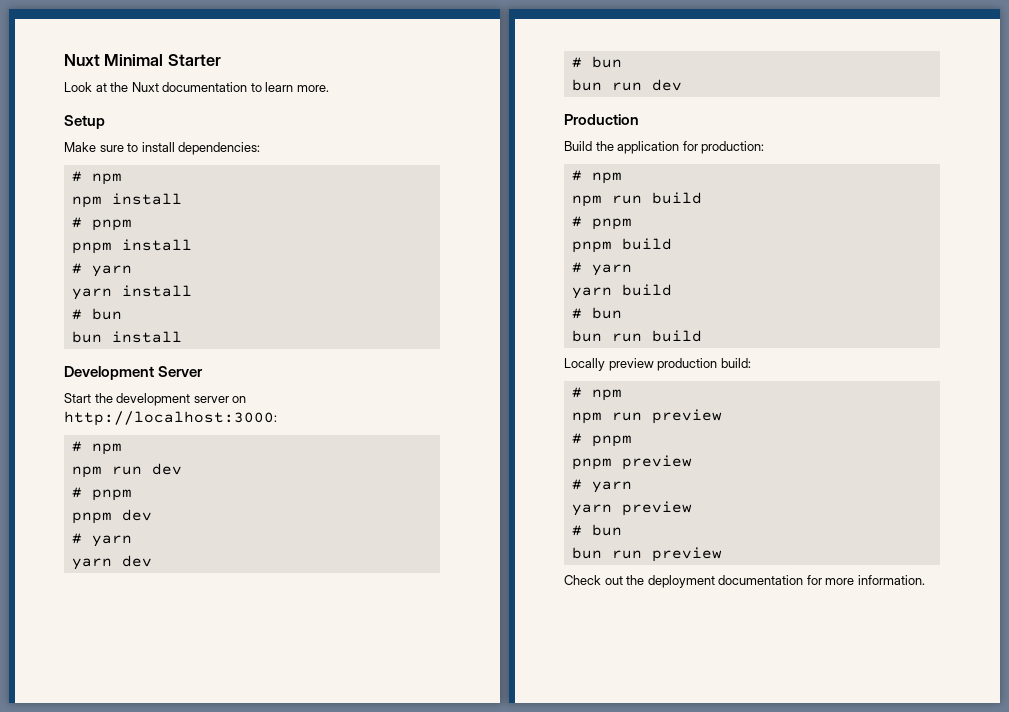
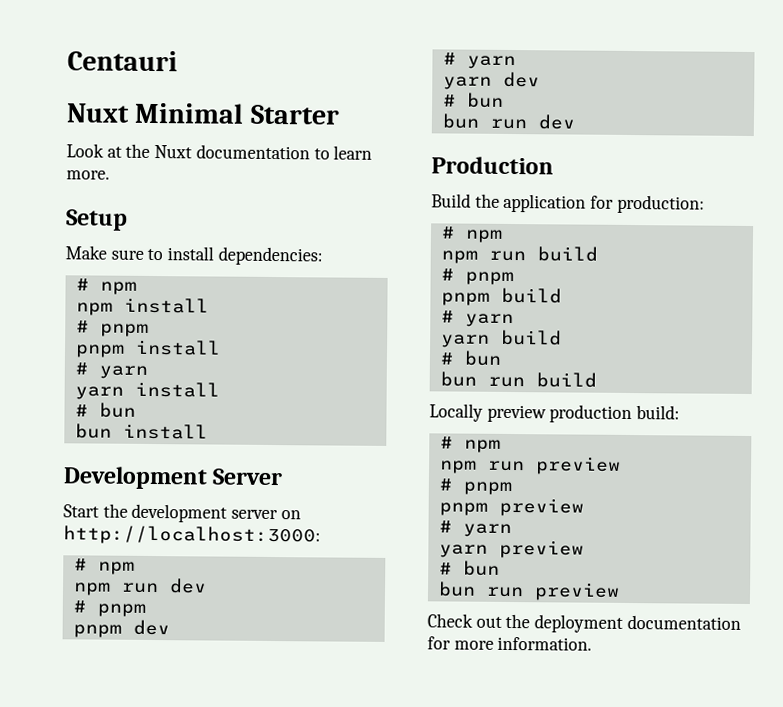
+ Centauri

